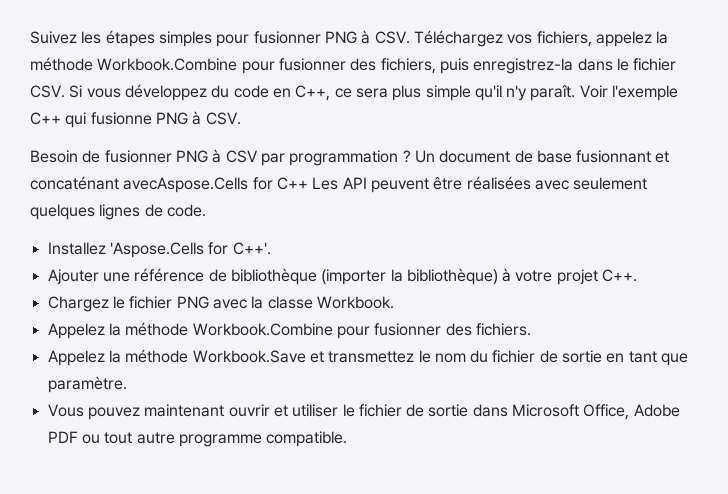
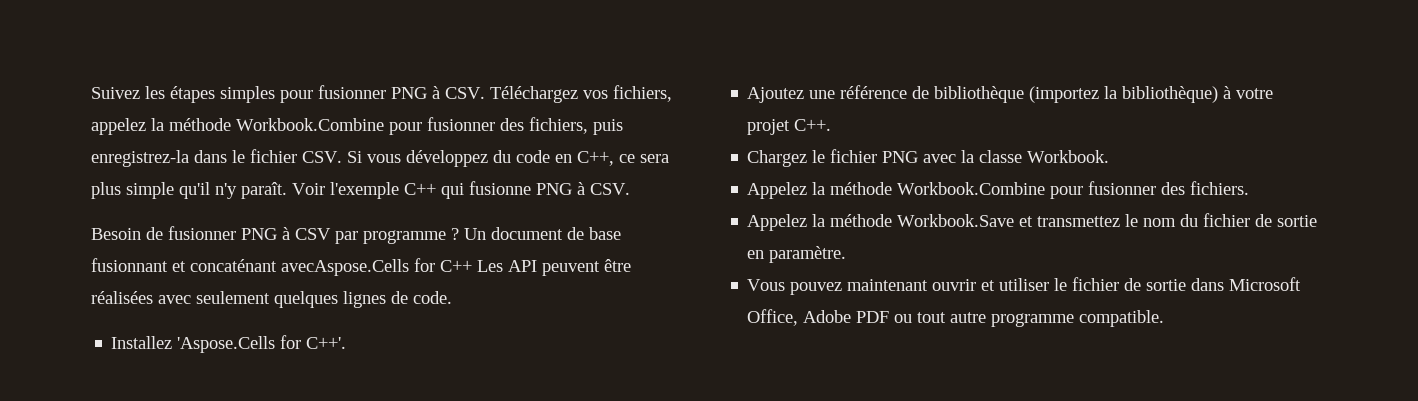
- Besoin de fusionner PNG à CSV par programmation ?
+ Besoin de fusionner PNG à CSV par programme ?
- Ajouter une référence de bibliothèque (importer la bibliothèque) à votre projet C++.
+ Ajoutez une référence de bibliothèque (importez la bibliothèque) à votre projet C++.
- Appelez la méthode Workbook.Save et transmettez le nom du fichier de sortie en tant que paramètre.
+ Appelez la méthode Workbook.Save et transmettez le nom du fichier de sortie en paramètre.

